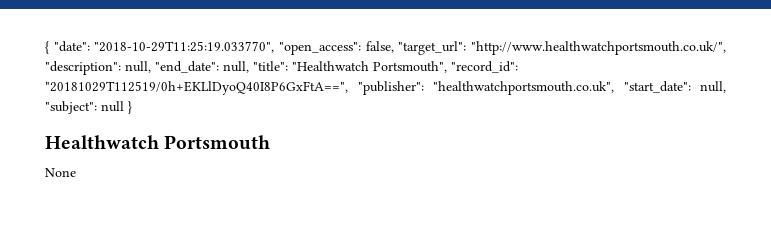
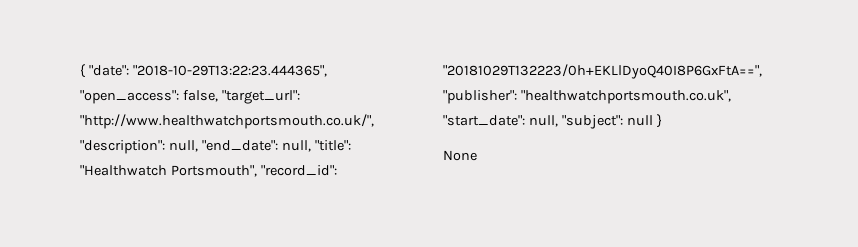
- { "date": "2018-10-29T11:25:19.033770", "open_access": false, "target_url": "http://www.healthwatchportsmouth.co.uk/", "description": null, "end_date": null, "title": "Healthwatch Portsmouth", "record_id": "20181029T112519/0h+EKLlDyoQ40I8P6GxFtA==", "publisher": "healthwatchportsmouth.co.uk", "start_date": null, "subject": null }
+ { "date": "2018-10-29T13:22:23.444365", "open_access": false, "target_url": "http://www.healthwatchportsmouth.co.uk/", "description": null, "end_date": null, "title": "Healthwatch Portsmouth", "record_id": "20181029T132223/0h+EKLlDyoQ40I8P6GxFtA==", "publisher": "healthwatchportsmouth.co.uk", "start_date": null, "subject": null }
- Healthwatch Portsmouth

